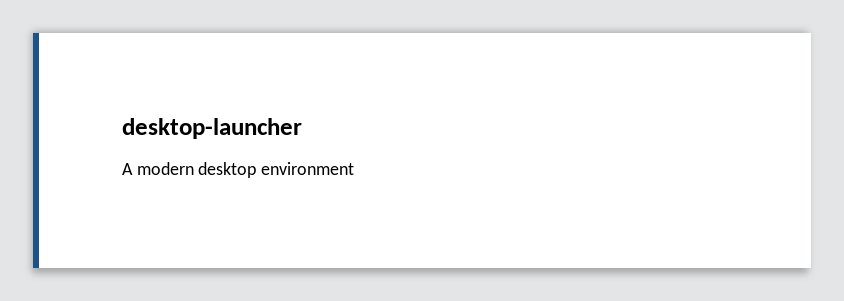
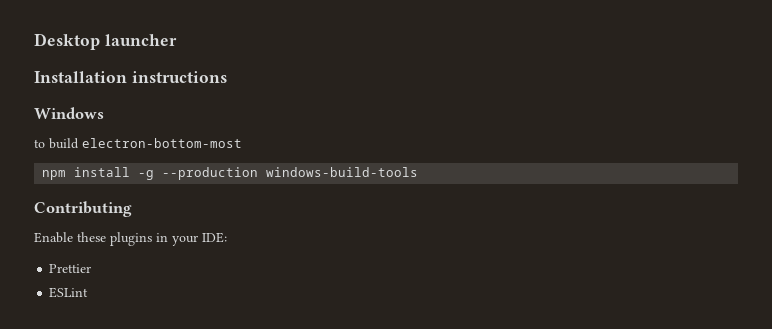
- desktop-launcher
- A modern desktop environment
+ Desktop launcher
+ Installation instructions
+ Windows
+ to build electron-bottom-most
+ npm install -g --production windows-build-tools
+ Contributing
+ Enable these plugins in your IDE:
+ Prettier
+ ESLint

